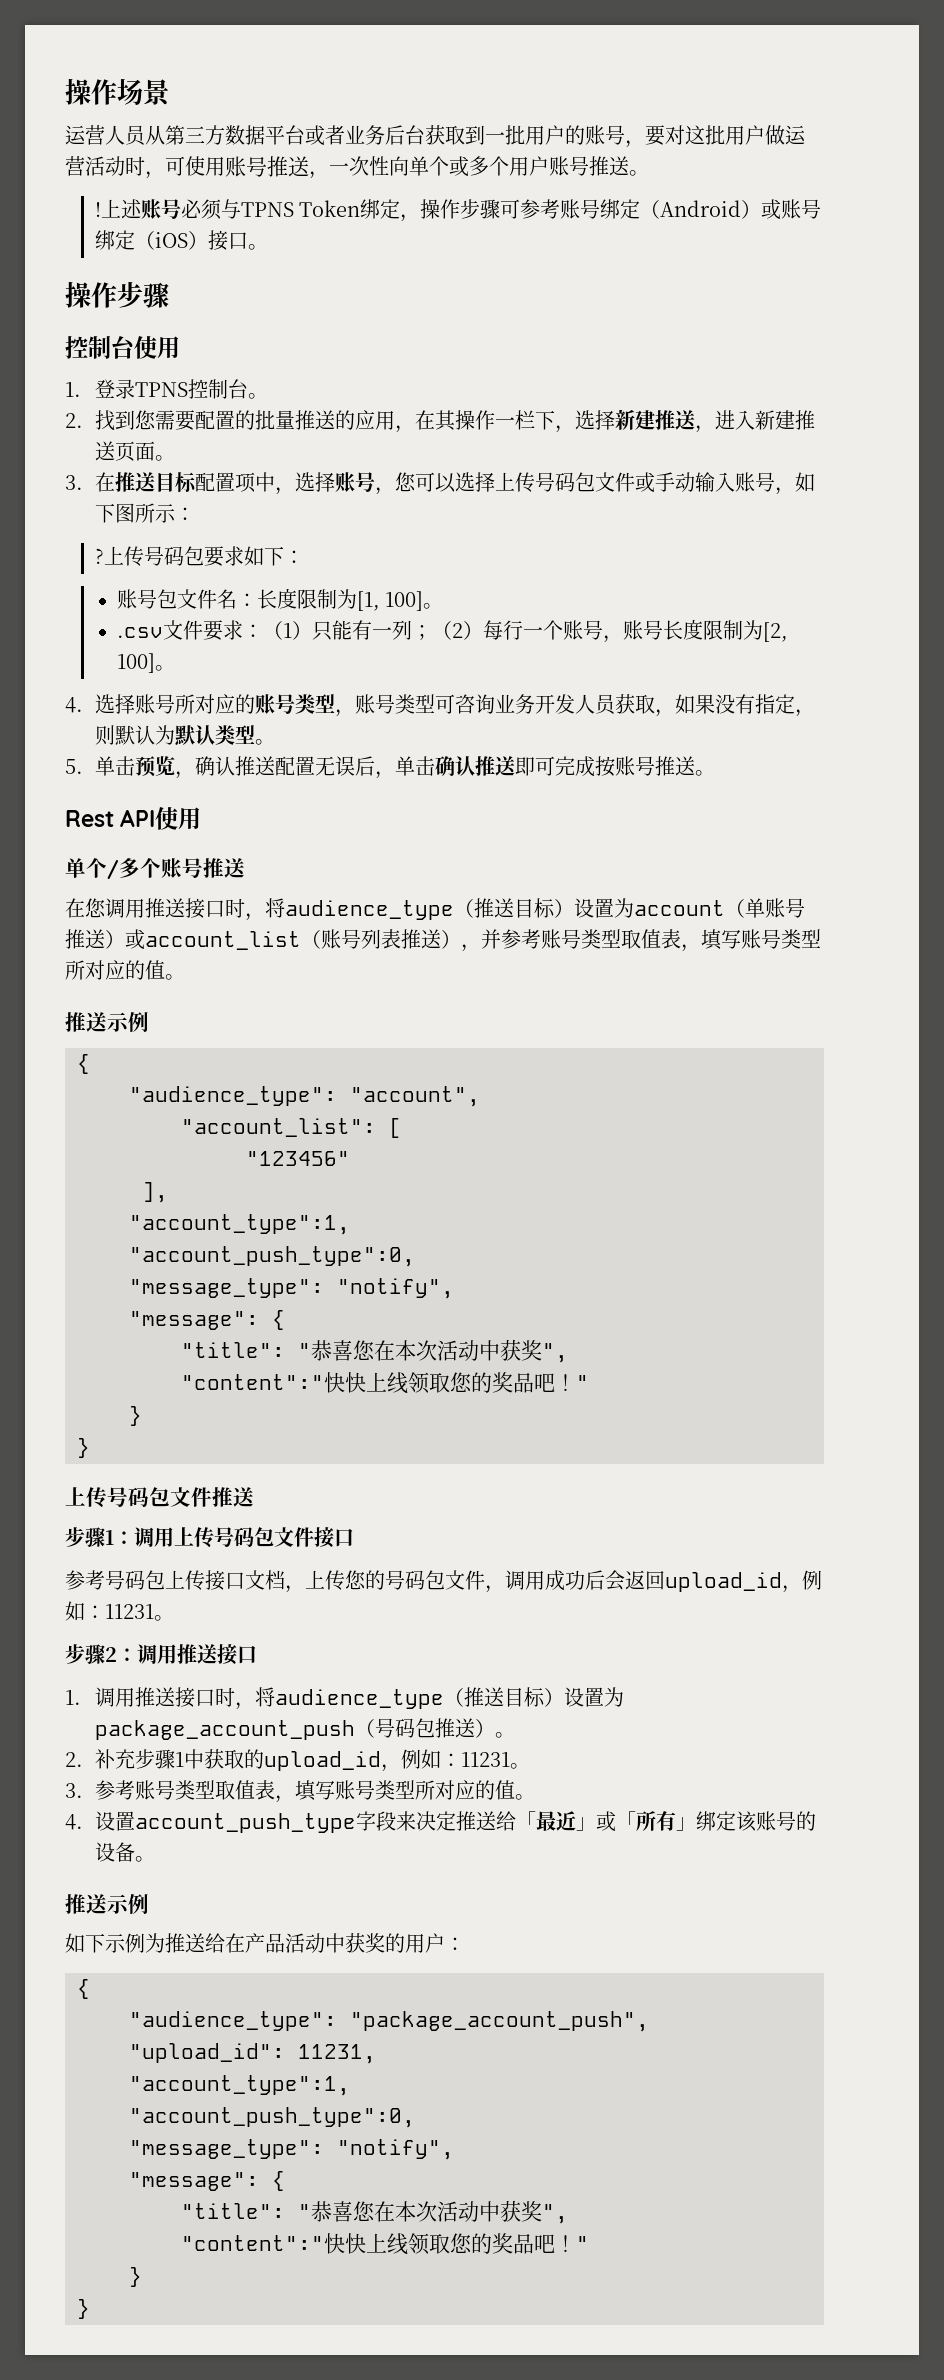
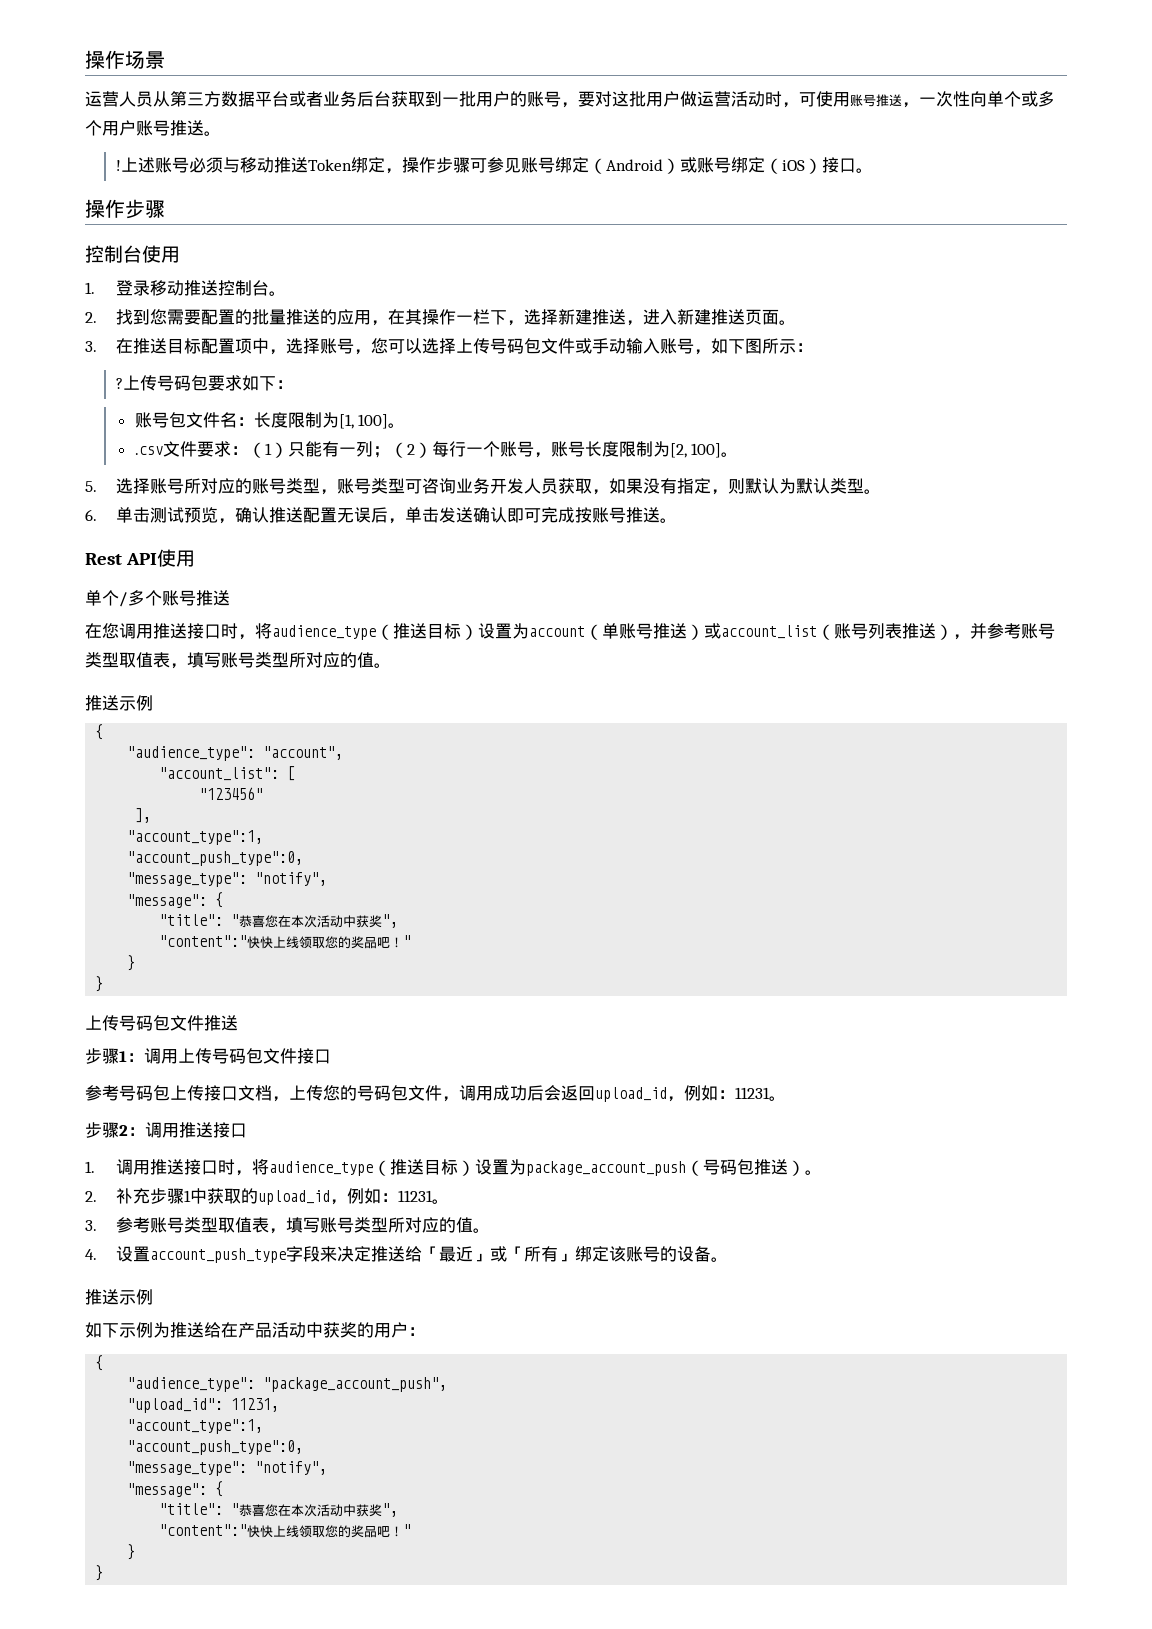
- 上述账号必须与TPNS Token绑定，操作步骤可参考账号绑定（Android）或账号绑定（iOS）接口。
+ 上述账号必须与移动推送Token绑定，操作步骤可参见账号绑定（Android）或账号绑定（iOS）接口。
- 1.登录TPNS控制台。
+ 1.登录移动推送控制台。
- 4.选择账号所对应的账号类型，账号类型可咨询业务开发人员获取，如果没有指定，则默认为默认类型。
+ 5.选择账号所对应的账号类型，账号类型可咨询业务开发人员获取，如果没有指定，则默认为默认类型。
- 5.单击预览，确认推送配置无误后，单击确认推送即可完成按账号推送。
+ 6.单击测试预览，确认推送配置无误后，单击发送确认即可完成按账号推送。

